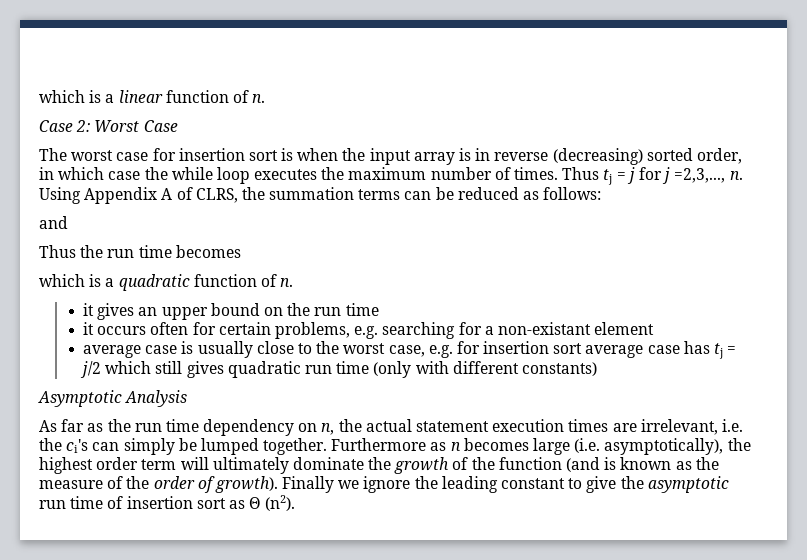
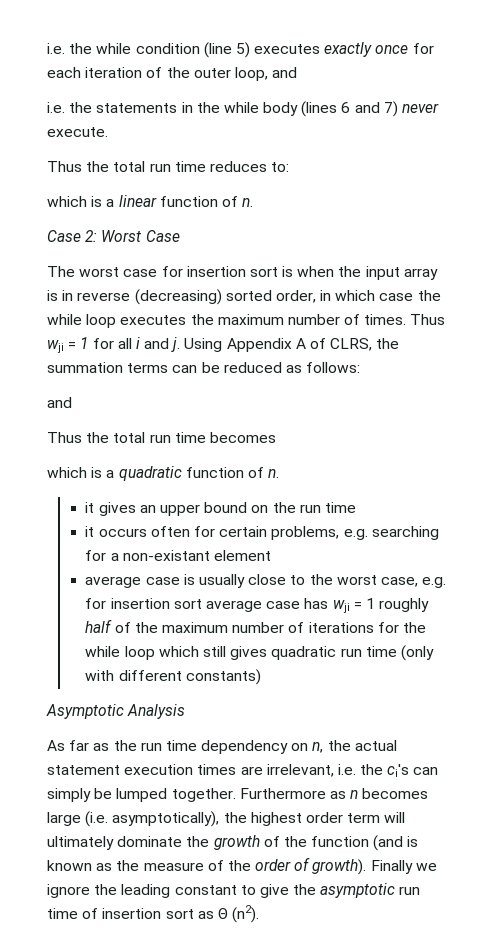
+ i.e. the while condition (line 5) executes exactly once for each iteration of the outer loop, and
+ i.e. the statements in the while body (lines 6 and 7) never execute.
+ Thus the total run time reduces to:
- Thus tj = j for j =2,3,..., n.
+ Thus wji = 1 for all i and j.
- Thus the run time becomes
+ Thus the total run time becomes
- average case is usually close to the worst case, e.g. for insertion sort average case has tj = j/2 which still gives quadratic run time (only with different constants)
+ average case is usually close to the worst case, e.g. for insertion sort average case has wji = 1 roughly half of the maximum number of iterations for the while loop which still gives quadratic run time (only with different constants)

